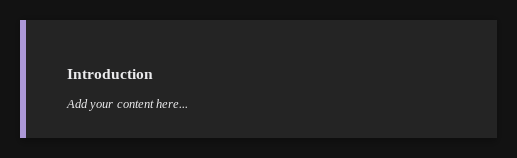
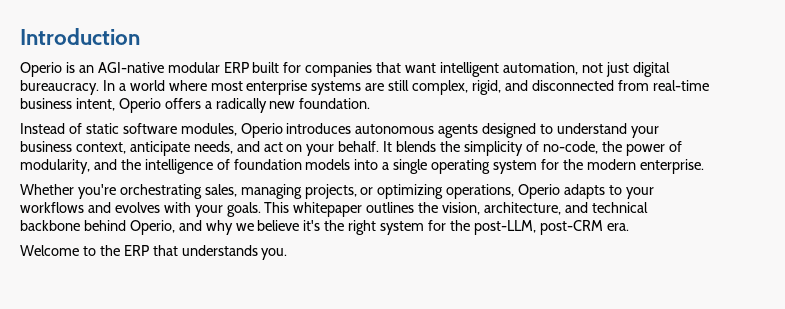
- Add your content here...
+ Operio is an AGI-native modular ERP built for companies that want intelligent automation, not just digital bureaucracy. In a world where most enterprise systems are still complex, rigid, and disconnected from real-time business intent, Operio offers a radically new foundation.
+ Instead of static software modules, Operio introduces autonomous agents designed to understand your business context, anticipate needs, and act on your behalf. It blends the simplicity of no-code, the power of modularity, and the intelligence of foundation models into a single operating system for the modern enterprise.
+ Whether you're orchestrating sales, managing projects, or optimizing operations, Operio adapts to your workflows and evolves with your goals. This whitepaper outlines the vision, architecture, and technical backbone behind Operio, and why we believe it's the right system for the post-LLM, post-CRM era.
+ Welcome to the ERP that understands you.

